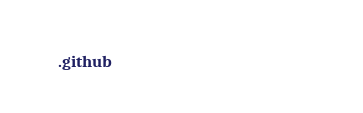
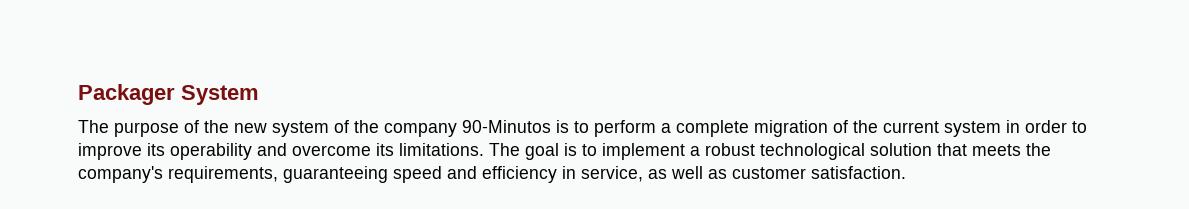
- .github
+ Packager System
+ The purpose of the new system of the company 90-Minutos is to perform a complete migration of the current system in order to improve its operability and overcome its limitations. The goal is to implement a robust technological solution that meets the company's requirements, guaranteeing speed and efficiency in service, as well as customer satisfaction.

